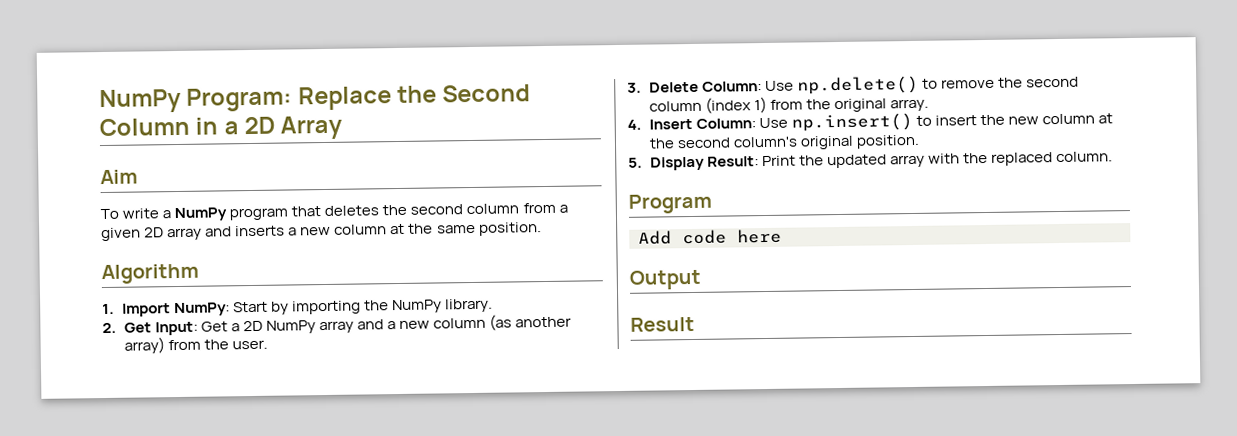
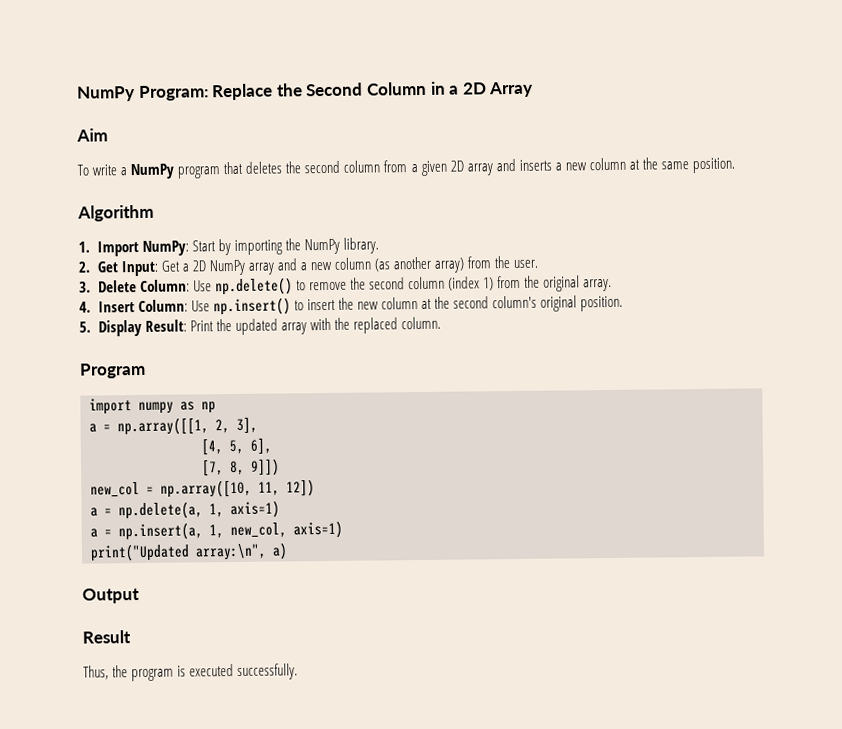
- Add code here
+ import numpy as np
+ a = np.array([[1, 2, 3],
+ [4, 5, 6],
+ [7, 8, 9]])
+ new_col = np.array([10, 11, 12])
+ a = np.delete(a, 1, axis=1)
+ a = np.insert(a, 1, new_col, axis=1)
+ print("Updated array:\n", a)
  Output
  Result
+ Thus, the program is executed successfully.

